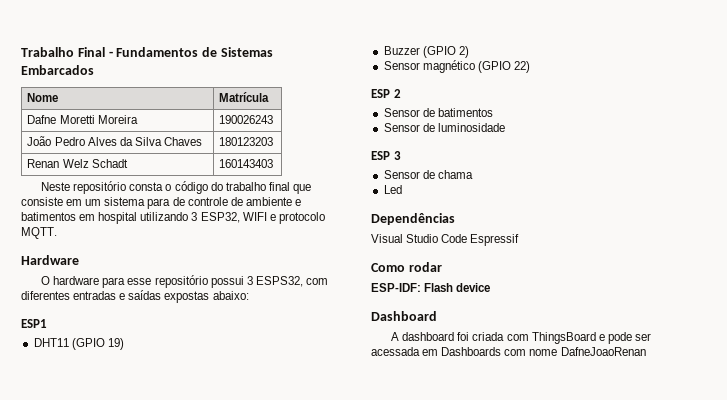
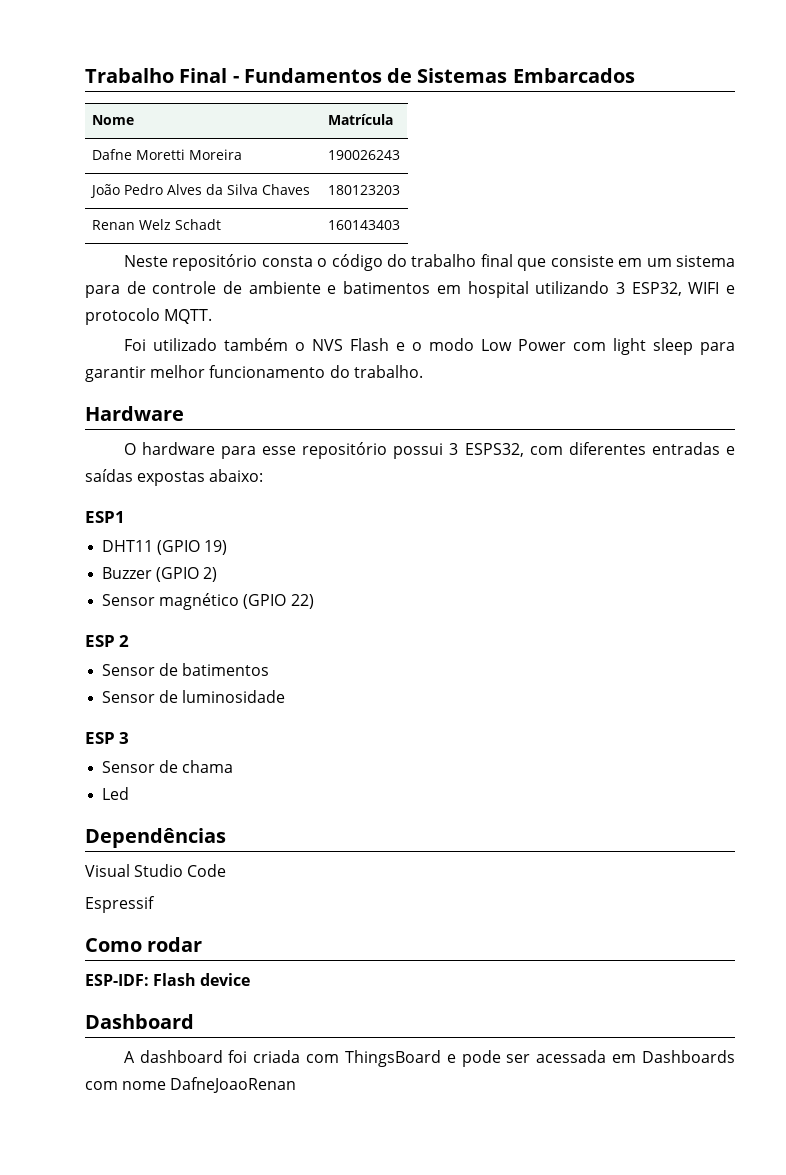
+ Foi utilizado também o NVS Flash e o modo Low Power com light sleep para garantir melhor funcionamento do trabalho.
- Visual Studio Code Espressif
+ Visual Studio Code
+ Espressif

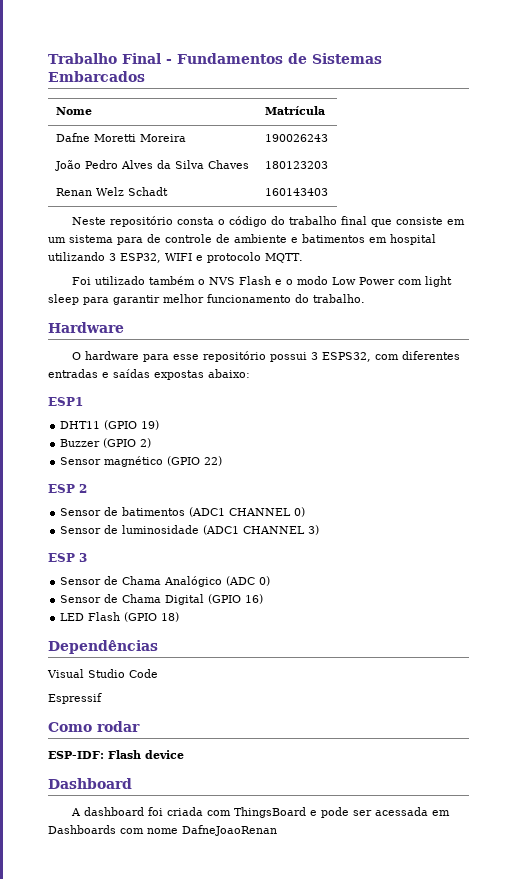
- Sensor de batimentos
+ Sensor de batimentos (ADC1 CHANNEL 0)
- Sensor de luminosidade
+ Sensor de luminosidade (ADC1 CHANNEL 3)
- Sensor de chama
- Led
+ Sensor de Chama Analógico (ADC 0)
+ Sensor de Chama Digital (GPIO 16)
+ LED Flash (GPIO 18)

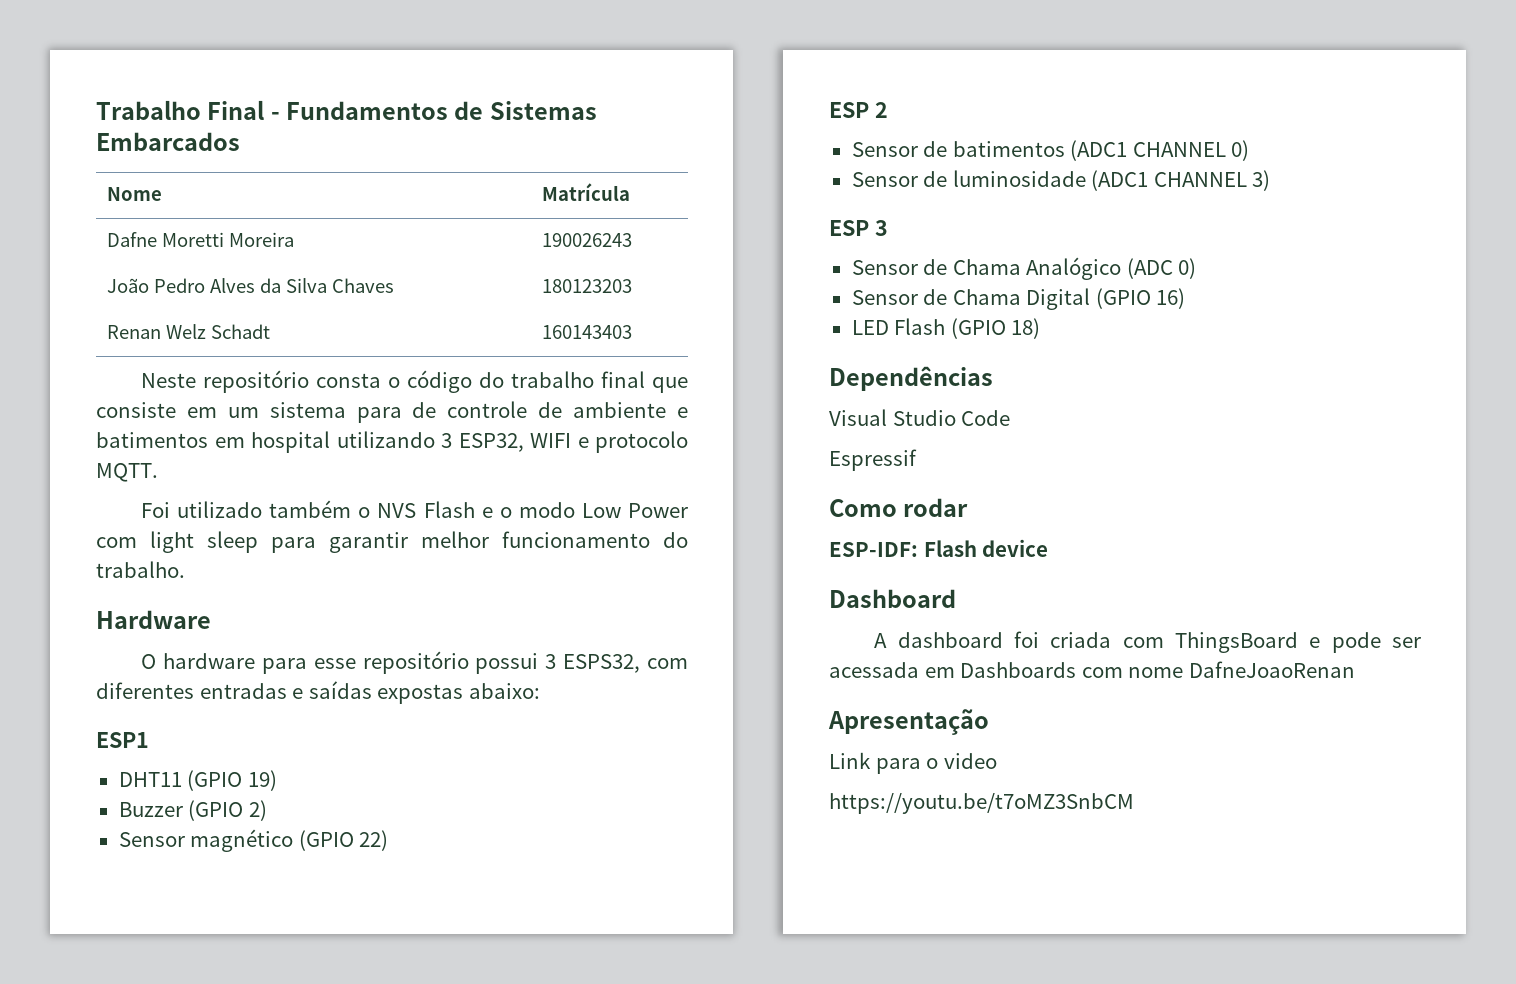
+ Apresentação
+ Link para o video
+ https://youtu.be/t7oMZ3SnbCM

